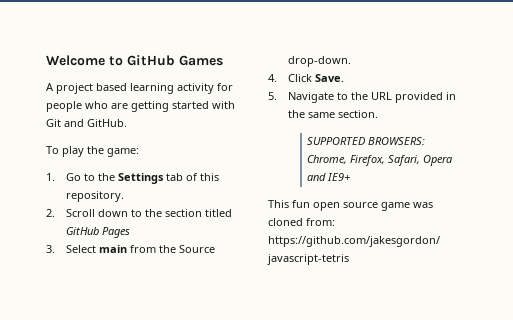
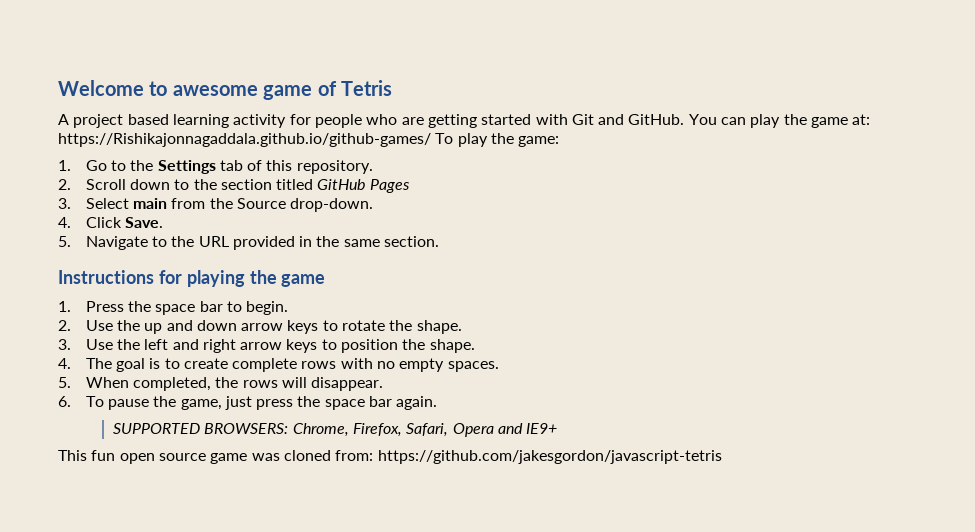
- Welcome to GitHub Games
+ Welcome to awesome game of Tetris
- A project based learning activity for people who are getting started with Git and GitHub.
- To play the game:
+ A project based learning activity for people who are getting started with Git and GitHub. You can play the game at: https://Rishikajonnagaddala.github.io/github-games/ To play the game:
+ Instructions for playing the game
+ 1. Press the space bar to begin.
+ 2. Use the up and down arrow keys to rotate the shape.
+ 3. Use the left and right arrow keys to position the shape.
+ 4. The goal is to create complete rows with no empty spaces.
+ 5. When completed, the rows will disappear.
+ 6. To pause the game, just press the space bar again.

